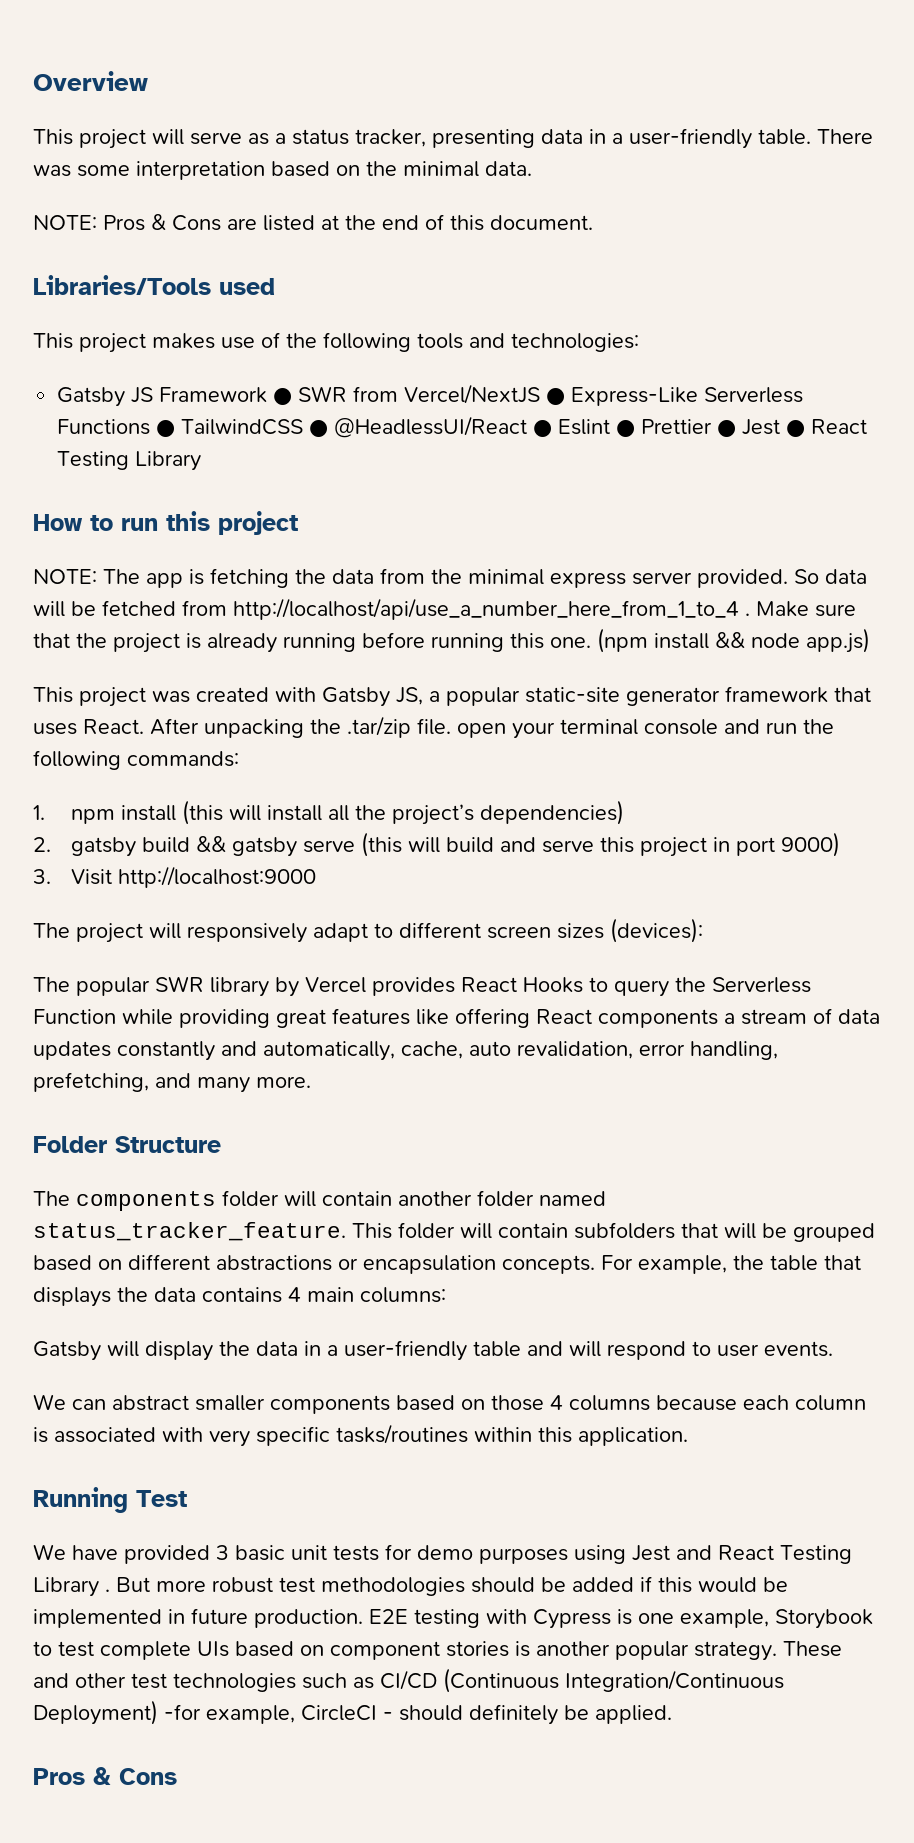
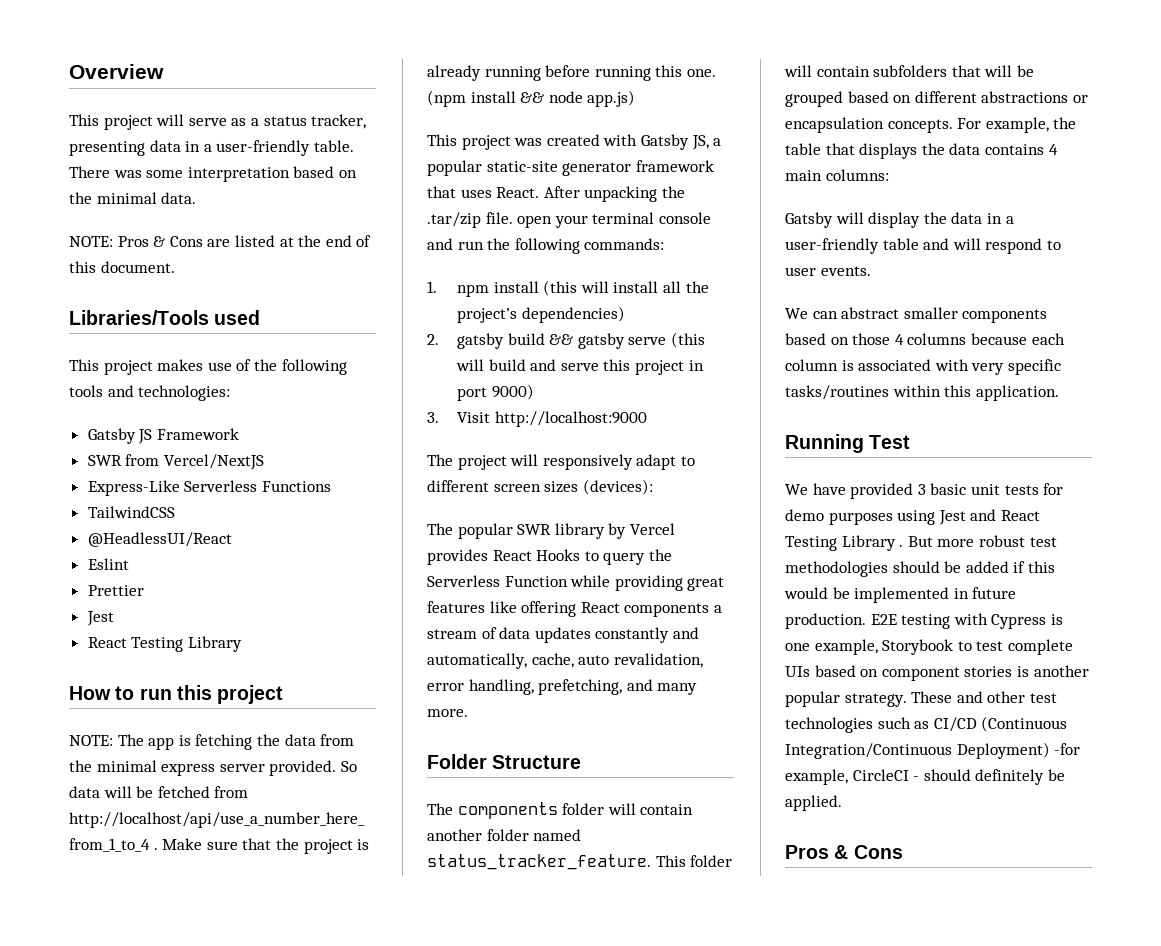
- Gatsby JS Framework ● SWR from Vercel/NextJS ● Express-Like Serverless Functions ● TailwindCSS ● @HeadlessUI/React ● Eslint ● Prettier ● Jest ● React Testing Library
+ Gatsby JS Framework
+ SWR from Vercel/NextJS
+ Express-Like Serverless Functions
+ TailwindCSS
+ @HeadlessUI/React
+ Eslint
+ Prettier
+ Jest
+ React Testing Library

